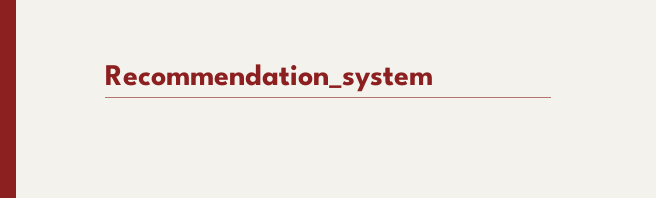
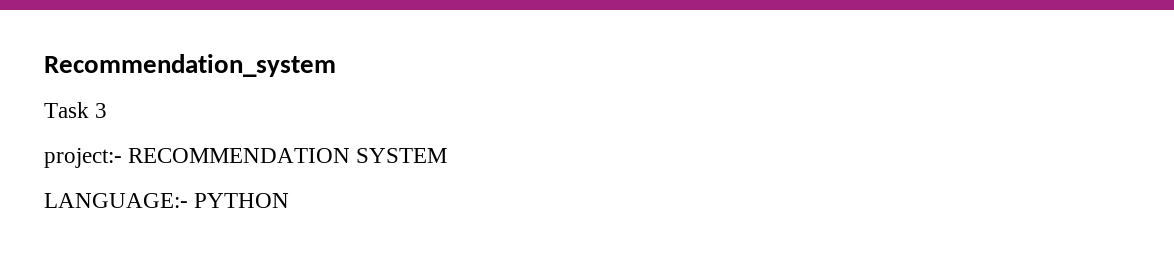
+ Task 3
+ project:- RECOMMENDATION SYSTEM
+ LANGUAGE:- PYTHON

